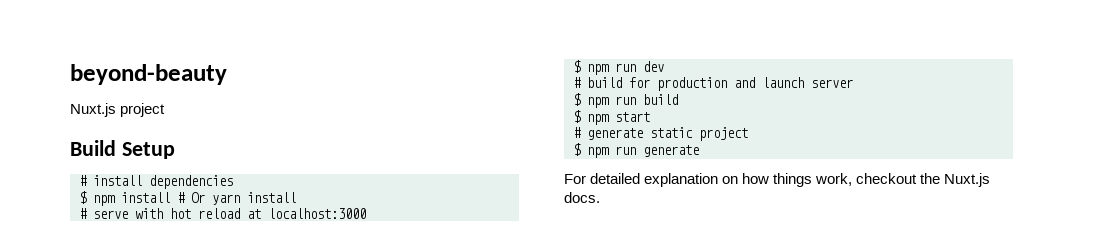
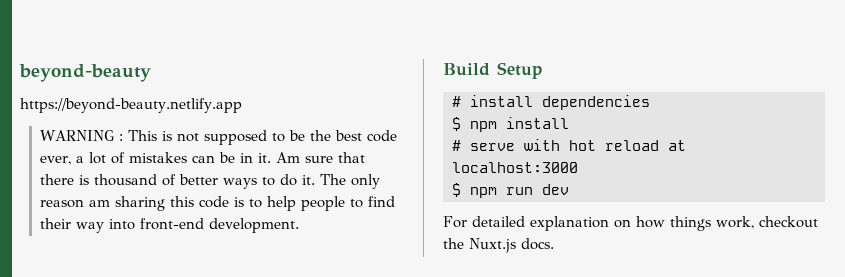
- Nuxt.js project
+ https://beyond-beauty.netlify.app
+ WARNING : This is not supposed to be the best code ever, a lot of mistakes can be in it. Am sure that there is thousand of better ways to do it. The only reason am sharing this code is to help people to find their way into front-end development.
- $ npm install # Or yarn install
+ $ npm install
- # build for production and launch server
- $ npm run build
- $ npm start
- # generate static project
- $ npm run generate

